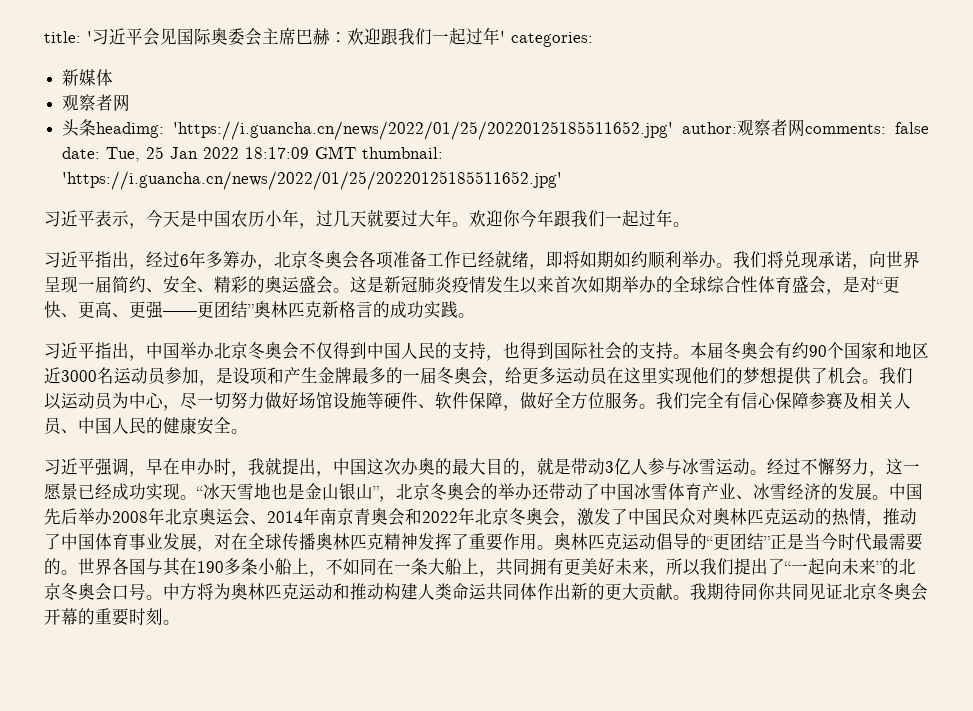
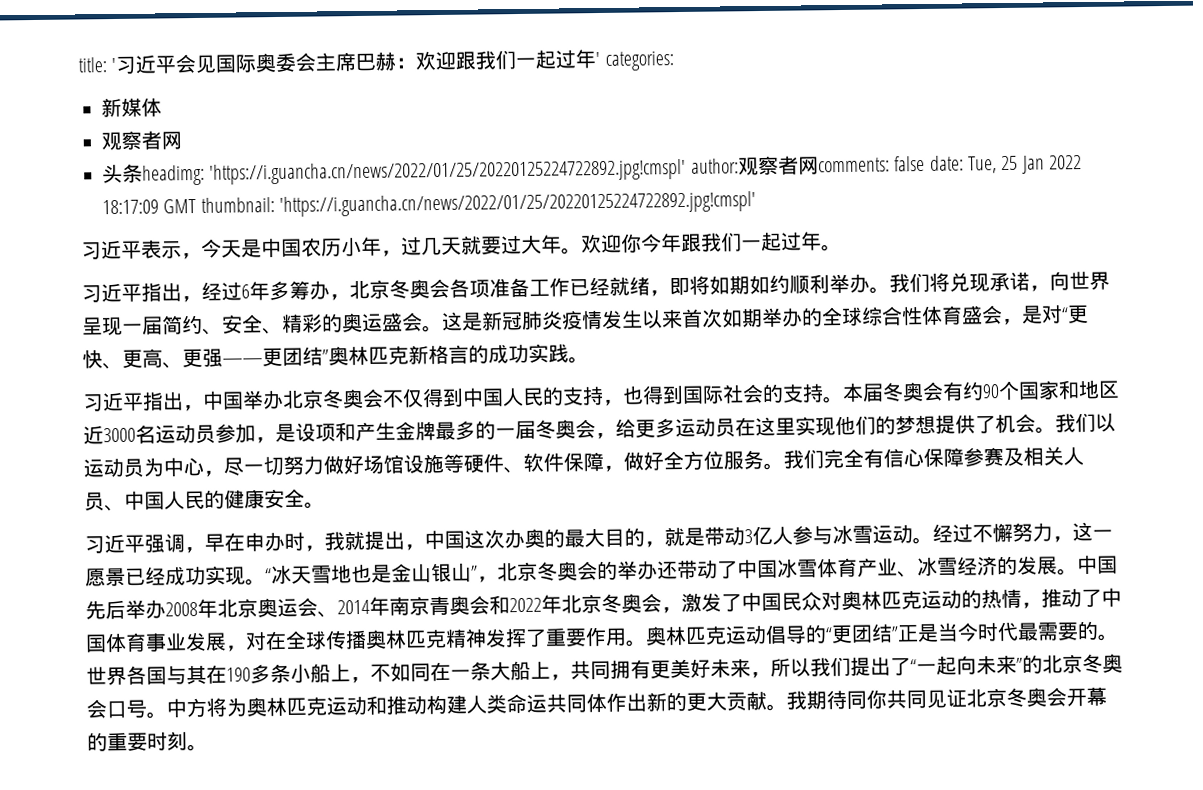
- 头条headimg: 'https://i.guancha.cn/news/2022/01/25/20220125185511652.jpg' author:观察者网comments: false date: Tue, 25 Jan 2022 18:17:09 GMT thumbnail: 'https://i.guancha.cn/news/2022/01/25/20220125185511652.jpg'
+ 头条headimg: 'https://i.guancha.cn/news/2022/01/25/20220125224722892.jpg!cmspl' author:观察者网comments: false date: Tue, 25 Jan 2022 18:17:09 GMT thumbnail: 'https://i.guancha.cn/news/2022/01/25/20220125224722892.jpg!cmspl'

